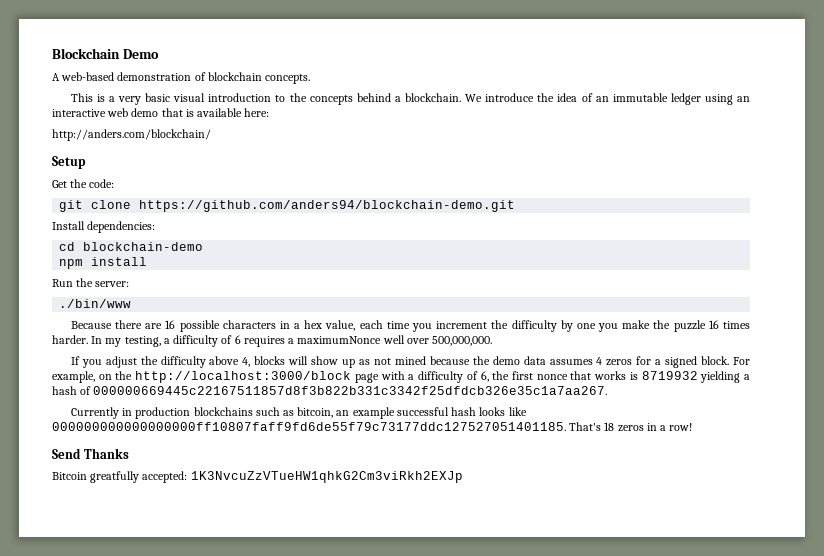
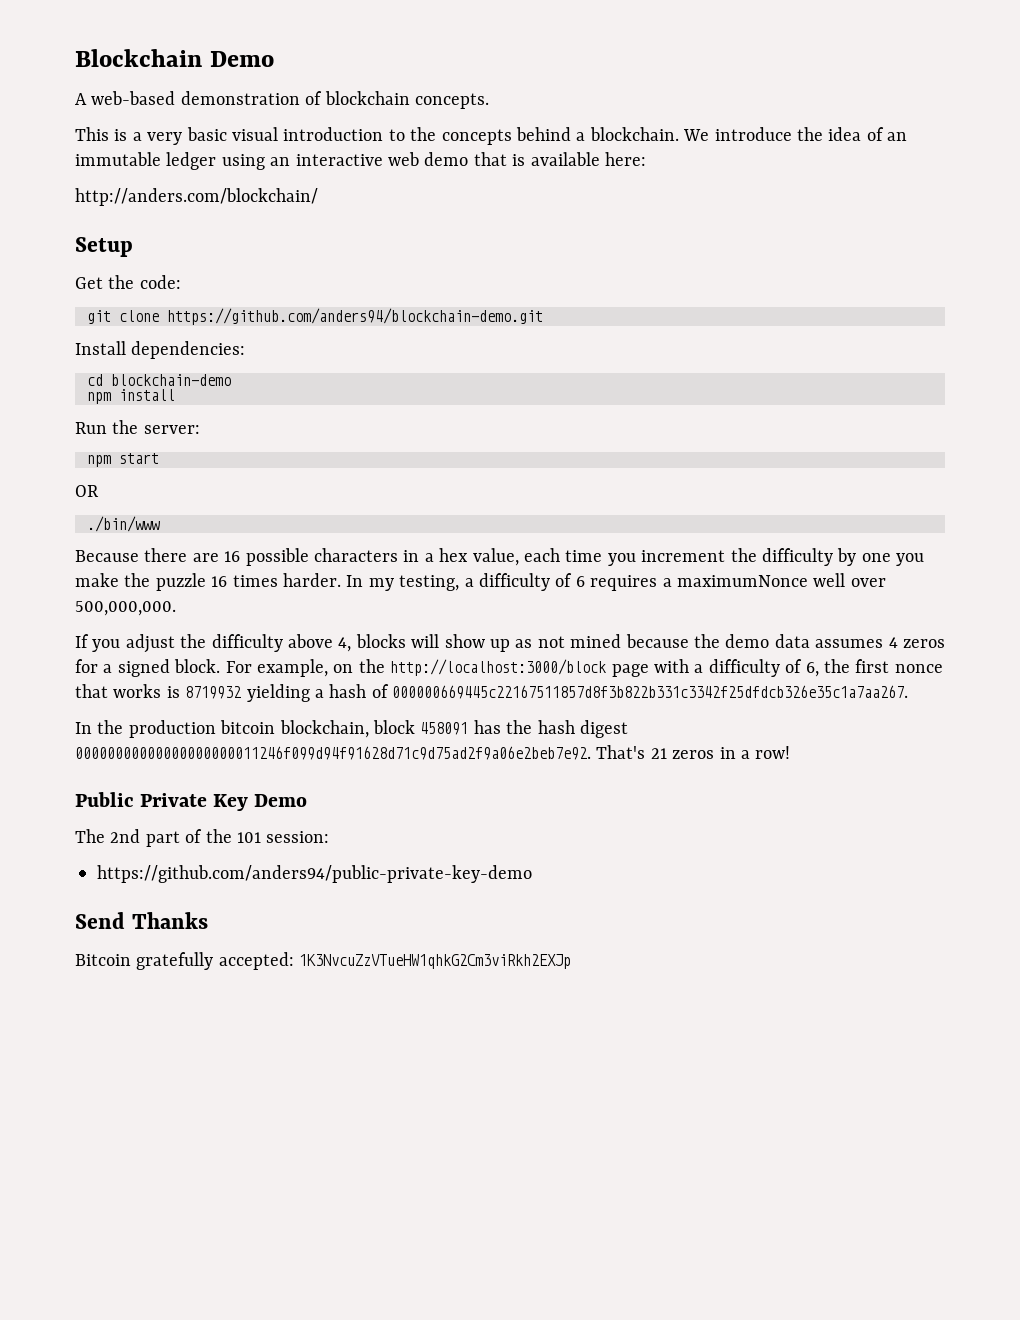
+ npm start
+ OR
- Currently in production blockchains such as bitcoin, an example successful hash looks like 000000000000000000ff10807faff9fd6de55f79c73177ddc127527051401185. That's 18 zeros in a row!
+ In the production bitcoin blockchain, block 458091 has the hash digest 00000000000000000000011246f099d94f91628d71c9d75ad2f9a06e2beb7e92. That's 21 zeros in a row!
+ Public Private Key Demo
+ The 2nd part of the 101 session:
+ https://github.com/anders94/public-private-key-demo
- Bitcoin greatfully accepted: 1K3NvcuZzVTueHW1qhkG2Cm3viRkh2EXJp
+ Bitcoin gratefully accepted: 1K3NvcuZzVTueHW1qhkG2Cm3viRkh2EXJp

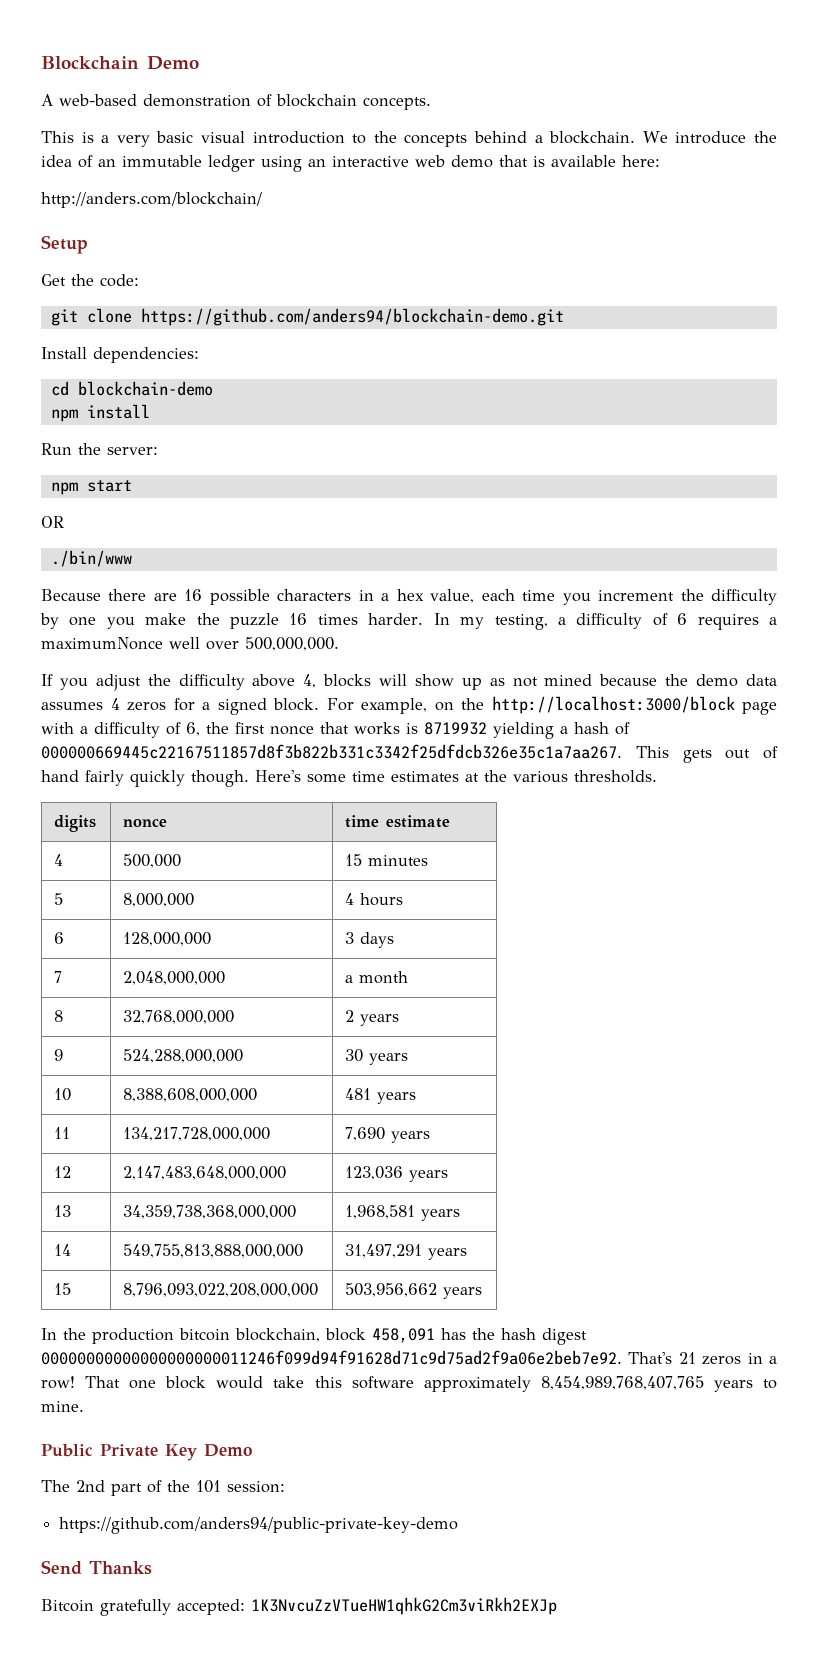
+ This gets out of hand fairly quickly though. Here's some time estimates at the various thresholds.
+ digits | nonce | time estimate
+ 4 | 500,000 | 15 minutes
+ 5 | 8,000,000 | 4 hours
+ 6 | 128,000,000 | 3 days
+ 7 | 2,048,000,000 | a month
+ 8 | 32,768,000,000 | 2 years
+ 9 | 524,288,000,000 | 30 years
+ 10 | 8,388,608,000,000 | 481 years
+ 11 | 134,217,728,000,000 | 7,690 years
+ 12 | 2,147,483,648,000,000 | 123,036 years
+ 13 | 34,359,738,368,000,000 | 1,968,581 years
+ 14 | 549,755,813,888,000,000 | 31,497,291 years
+ 15 | 8,796,093,022,208,000,000 | 503,956,662 years
- In the production bitcoin blockchain, block 458091 has the hash digest 00000000000000000000011246f099d94f91628d71c9d75ad2f9a06e2beb7e92.
+ In the production bitcoin blockchain, block 458,091 has the hash digest 00000000000000000000011246f099d94f91628d71c9d75ad2f9a06e2beb7e92.
+ That one block would take this software approximately 8,454,989,768,407,765 years to mine.

